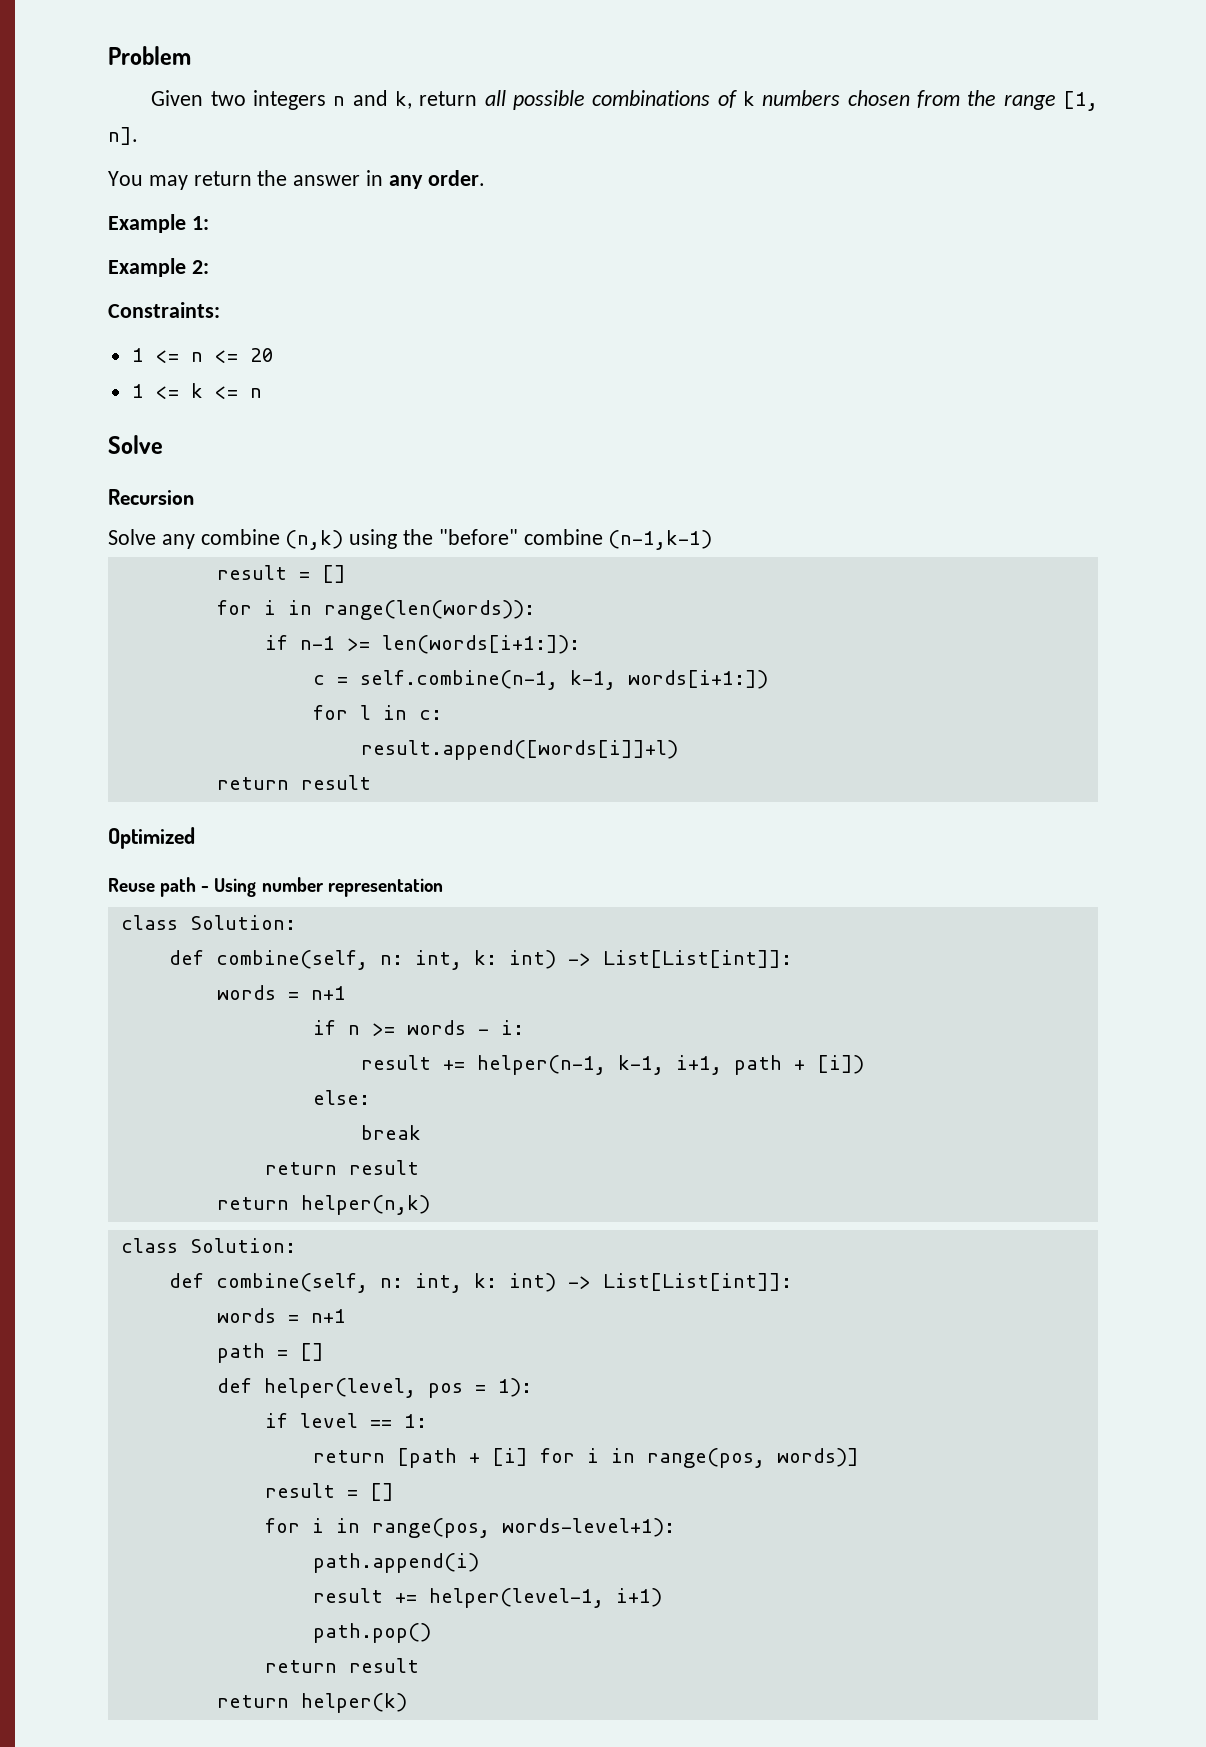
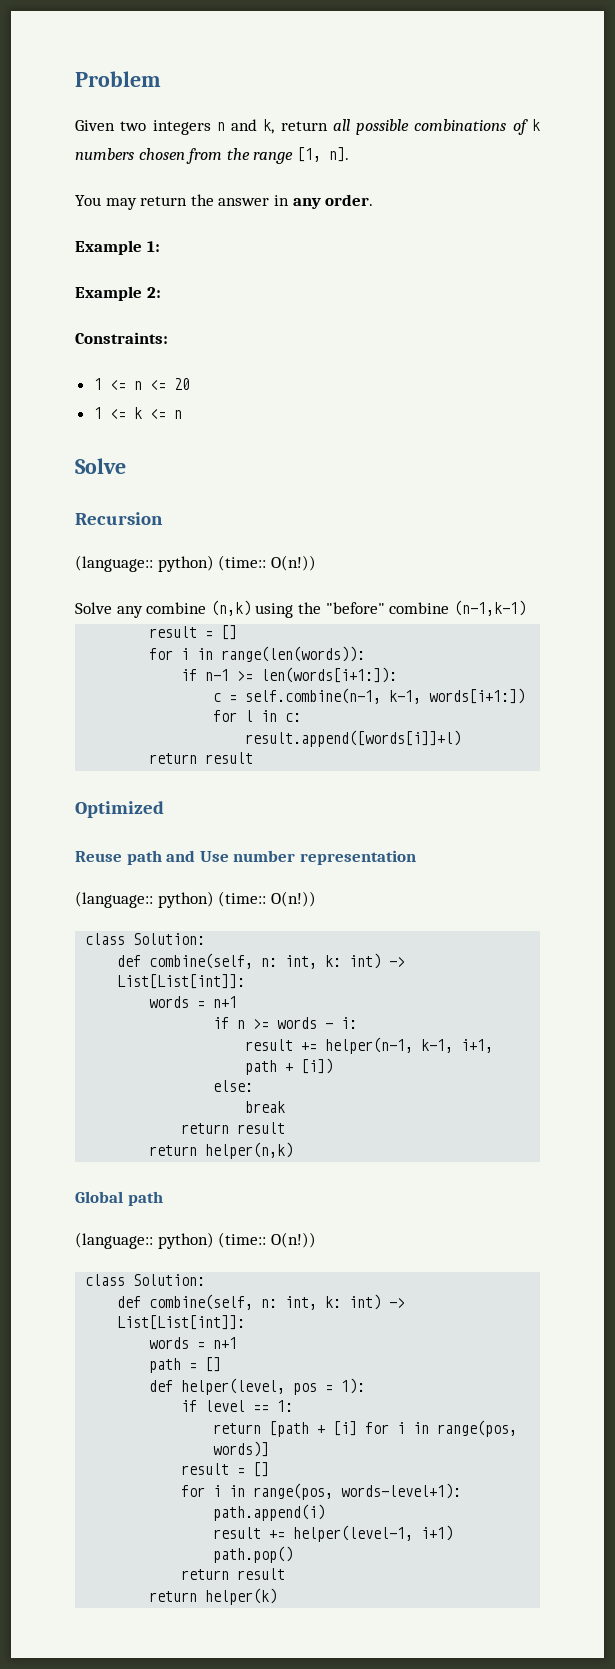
  Recursion
+ (language:: python) (time:: O(n!))
- Reuse path - Using number representation
+ Reuse path and Use number representation
+ (language:: python) (time:: O(n!))
+ Global path
+ (language:: python) (time:: O(n!))

